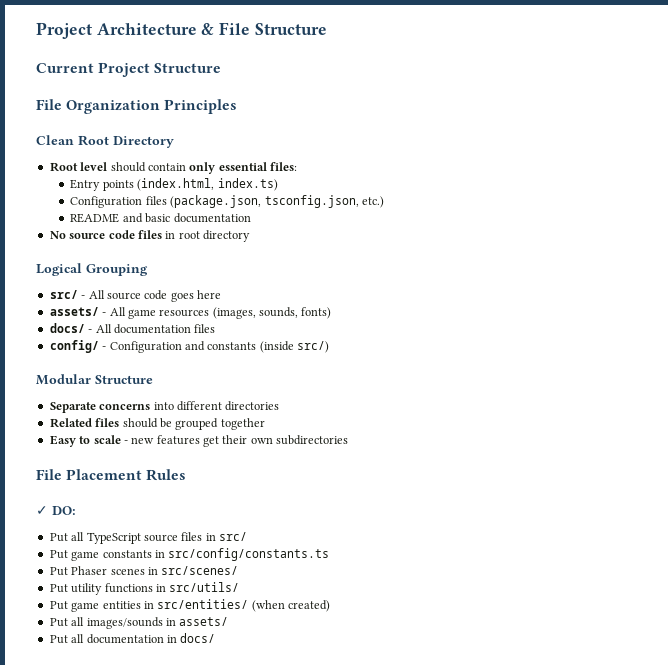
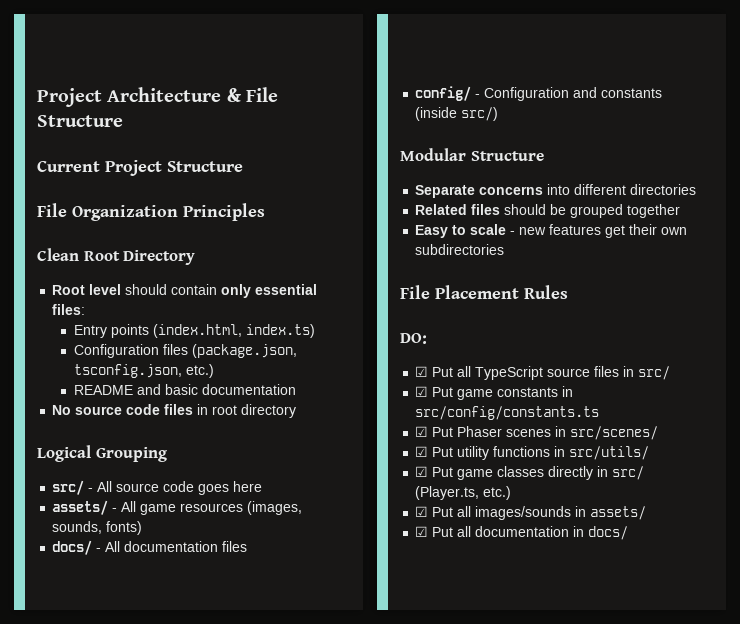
- ✓ DO:
+ DO:
- Put all TypeScript source files in src/
+ ☑ Put all TypeScript source files in src/
- Put game constants in src/config/constants.ts
+ ☑ Put game constants in src/config/constants.ts
- Put Phaser scenes in src/scenes/
+ ☑ Put Phaser scenes in src/scenes/
- Put utility functions in src/utils/
+ ☑ Put utility functions in src/utils/
- Put game entities in src/entities/ (when created)
- Put all images/sounds in assets/
+ ☑ Put game classes directly in src/ (Player.ts, etc.)
+ ☑ Put all images/sounds in assets/
- Put all documentation in docs/
+ ☑ Put all documentation in docs/

